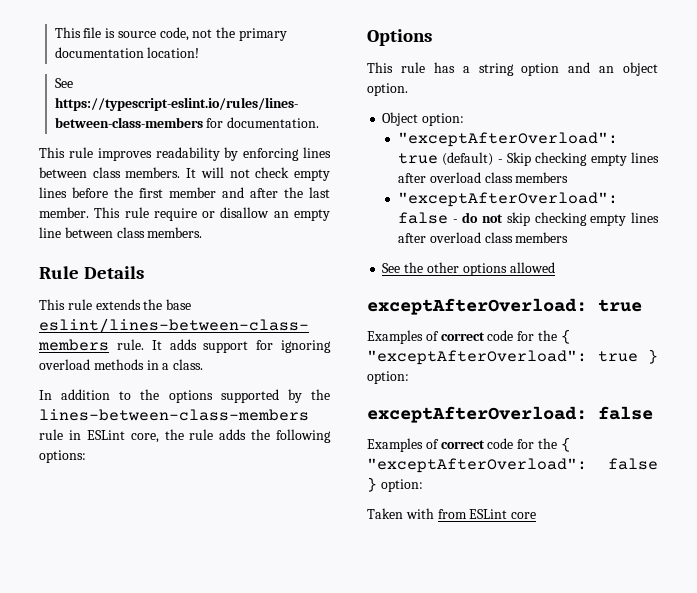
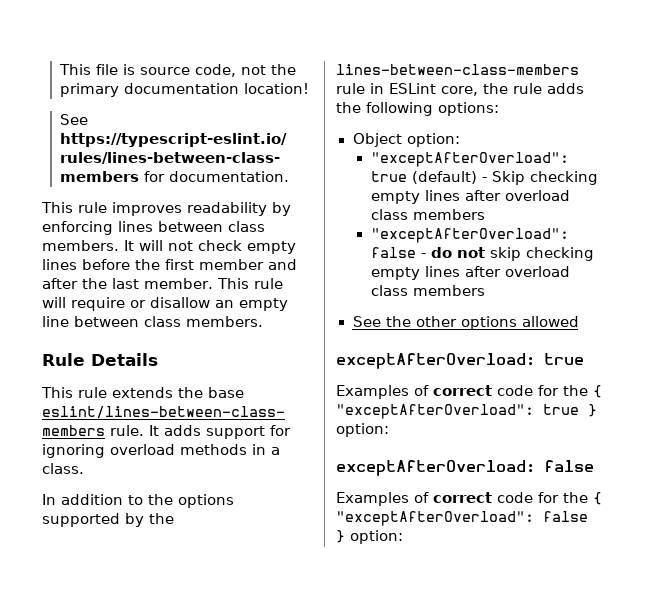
- This rule require or disallow an empty line between class members.
+ This rule will require or disallow an empty line between class members.
- Options
- This rule has a string option and an object option.
- Taken with from ESLint core

